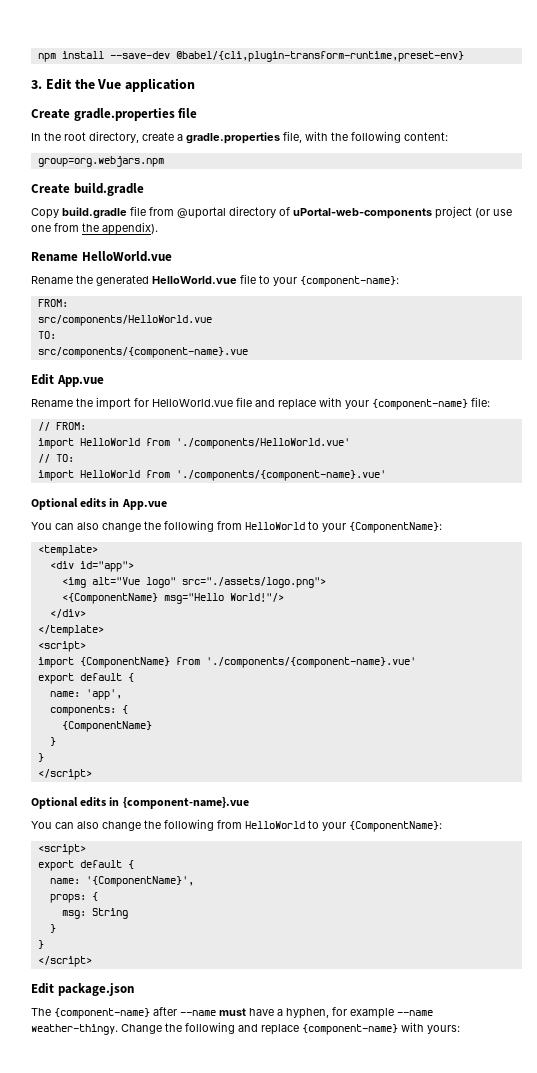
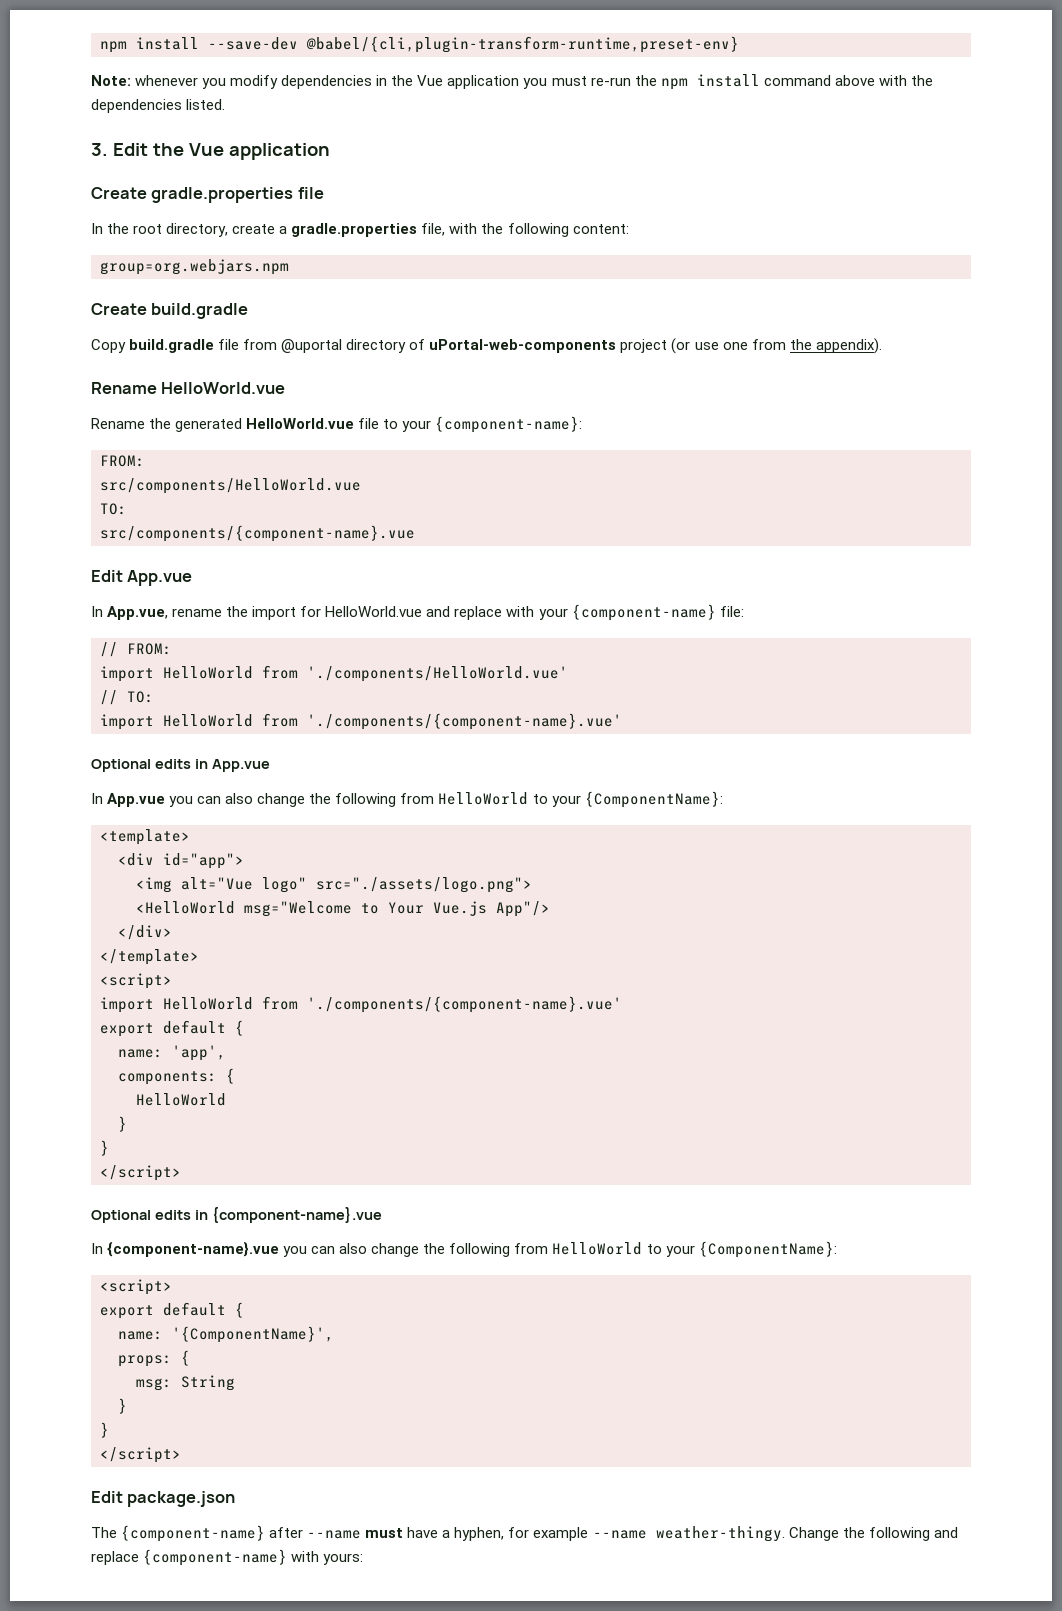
+ Note: whenever you modify dependencies in the Vue application you must re-run the npm install command above with the dependencies listed.
- Rename the import for HelloWorld.vue file and replace with your {component-name} file:
+ In App.vue, rename the import for HelloWorld.vue and replace with your {component-name} file:
  Optional edits in App.vue
- You can also change the following from HelloWorld to your {ComponentName}:
+ In App.vue you can also change the following from HelloWorld to your {ComponentName}:
- <{ComponentName} msg="Hello World!"/>
+ <HelloWorld msg="Welcome to Your Vue.js App"/>
  </template>
  <script>
- import {ComponentName} from './components/{component-name}.vue'
+ import HelloWorld from './components/{component-name}.vue'
  components: {
- {ComponentName}
+ HelloWorld
  Optional edits in {component-name}.vue
- You can also change the following from HelloWorld to your {ComponentName}:
+ In {component-name}.vue you can also change the following from HelloWorld to your {ComponentName}:

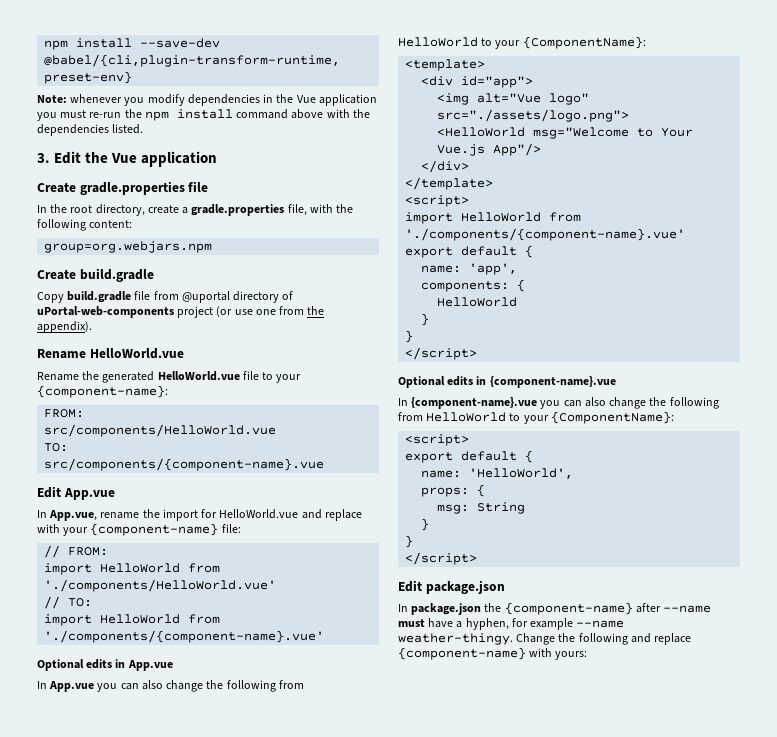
- name: '{ComponentName}',
+ name: 'HelloWorld',
- The {component-name} after --name must have a hyphen, for example --name weather-thingy.
+ In package.json the {component-name} after --name must have a hyphen, for example --name weather-thingy.

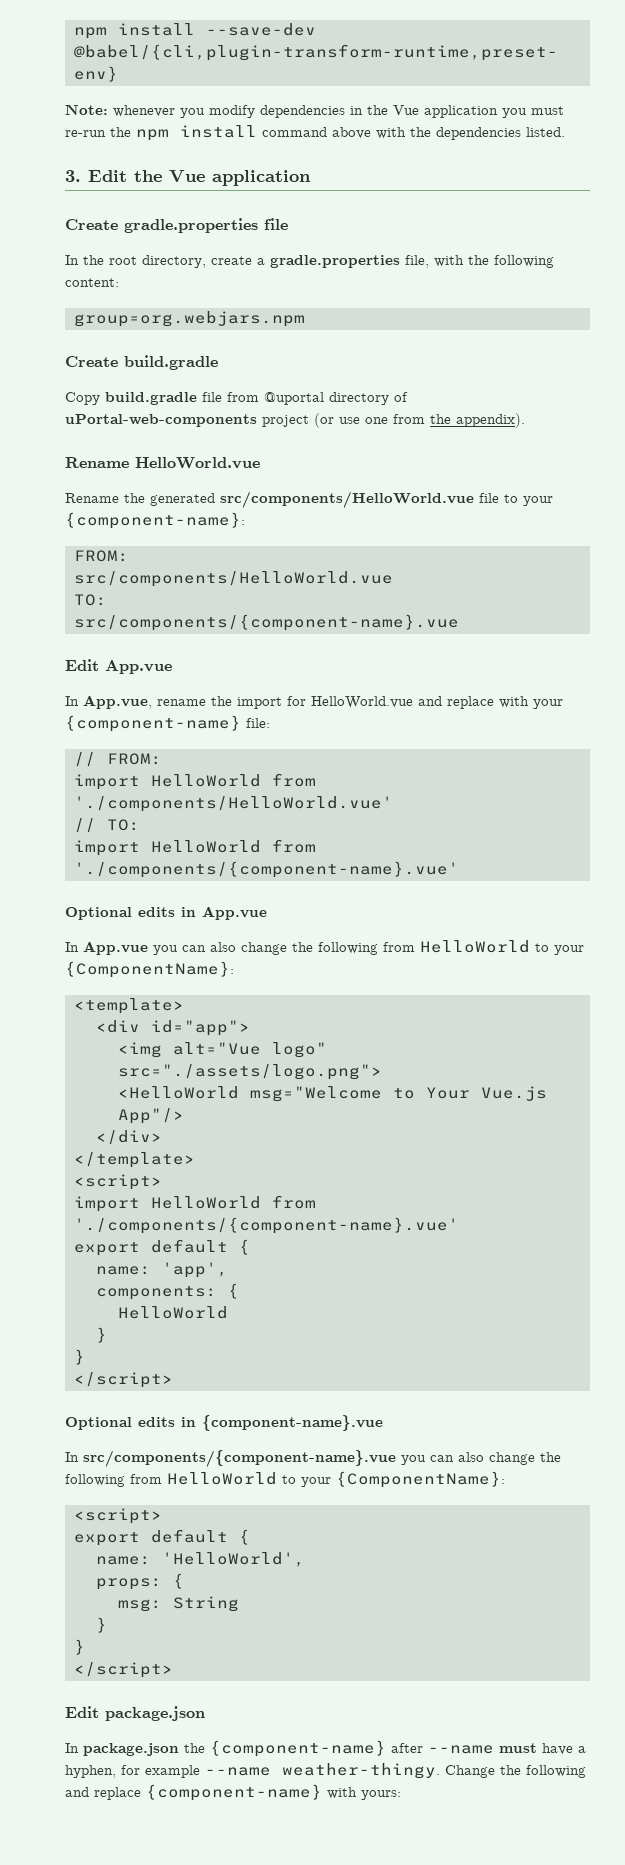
- Rename the generated HelloWorld.vue file to your {component-name}:
+ Rename the generated src/components/HelloWorld.vue file to your {component-name}:
- In {component-name}.vue you can also change the following from HelloWorld to your {ComponentName}:
+ In src/components/{component-name}.vue you can also change the following from HelloWorld to your {ComponentName}:

